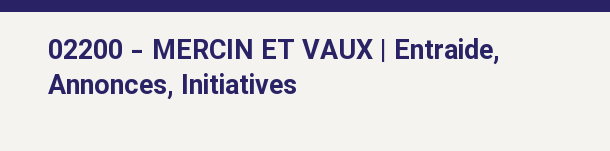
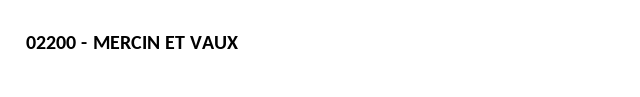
- 02200 - MERCIN ET VAUX | Entraide, Annonces, Initiatives
+ 02200 - MERCIN ET VAUX

